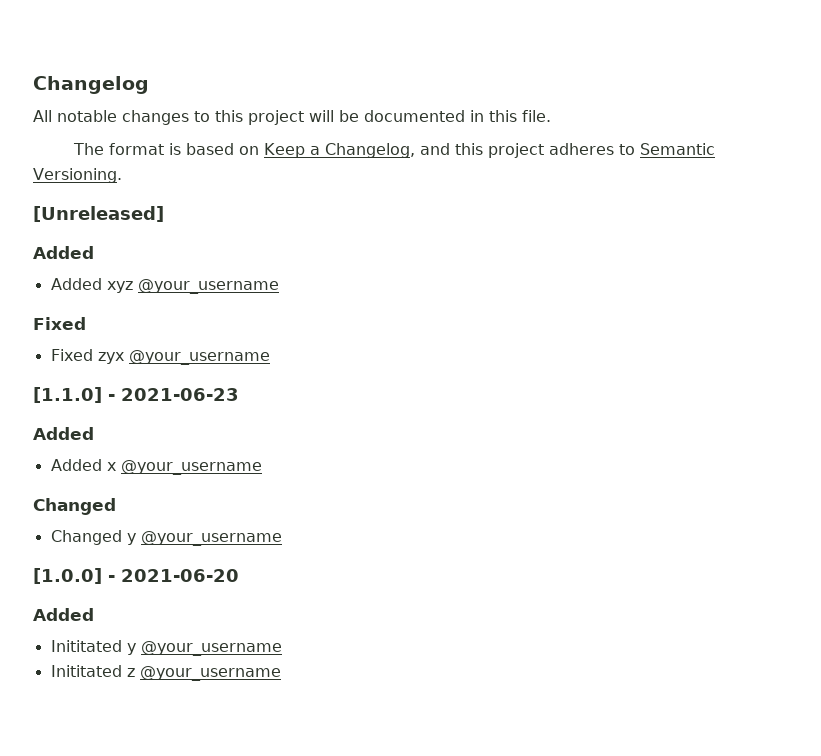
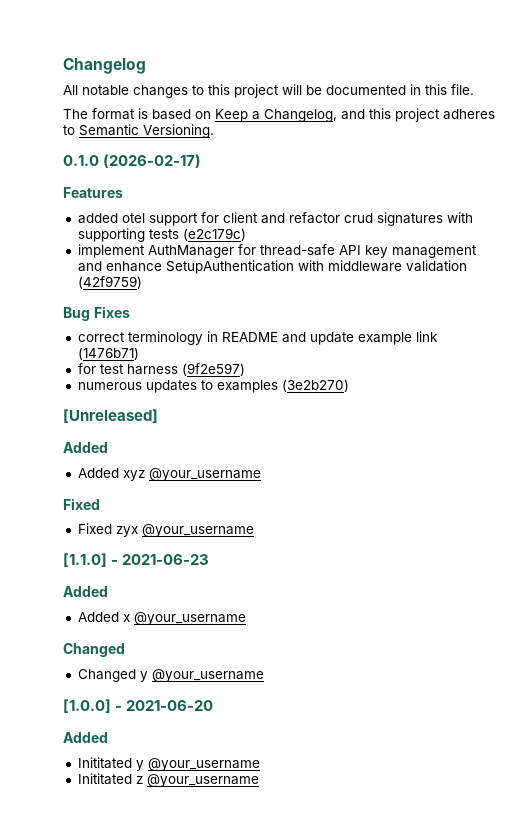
+ 0.1.0 (2026-02-17)
+ Features
+ added otel support for client and refactor crud signatures with supporting tests (e2c179c)
+ implement AuthManager for thread-safe API key management and enhance SetupAuthentication with middleware validation (42f9759)
+ Bug Fixes
+ correct terminology in README and update example link (1476b71)
+ for test harness (9f2e597)
+ numerous updates to examples (3e2b270)

